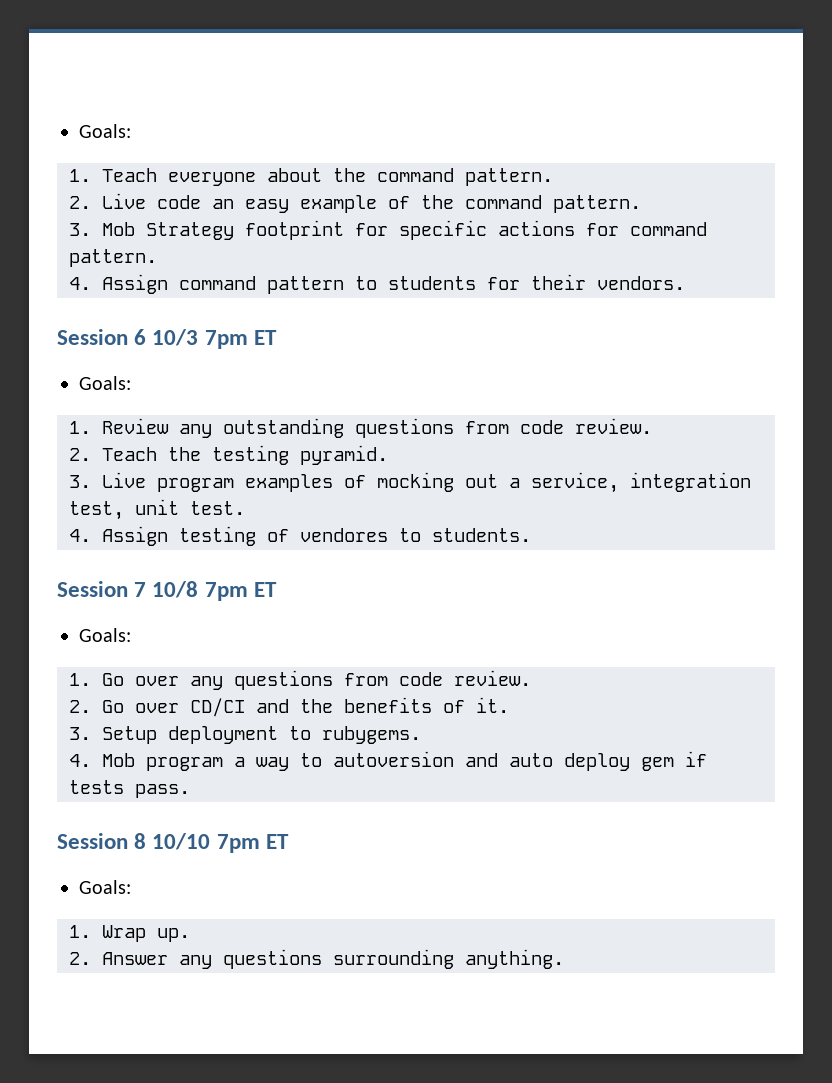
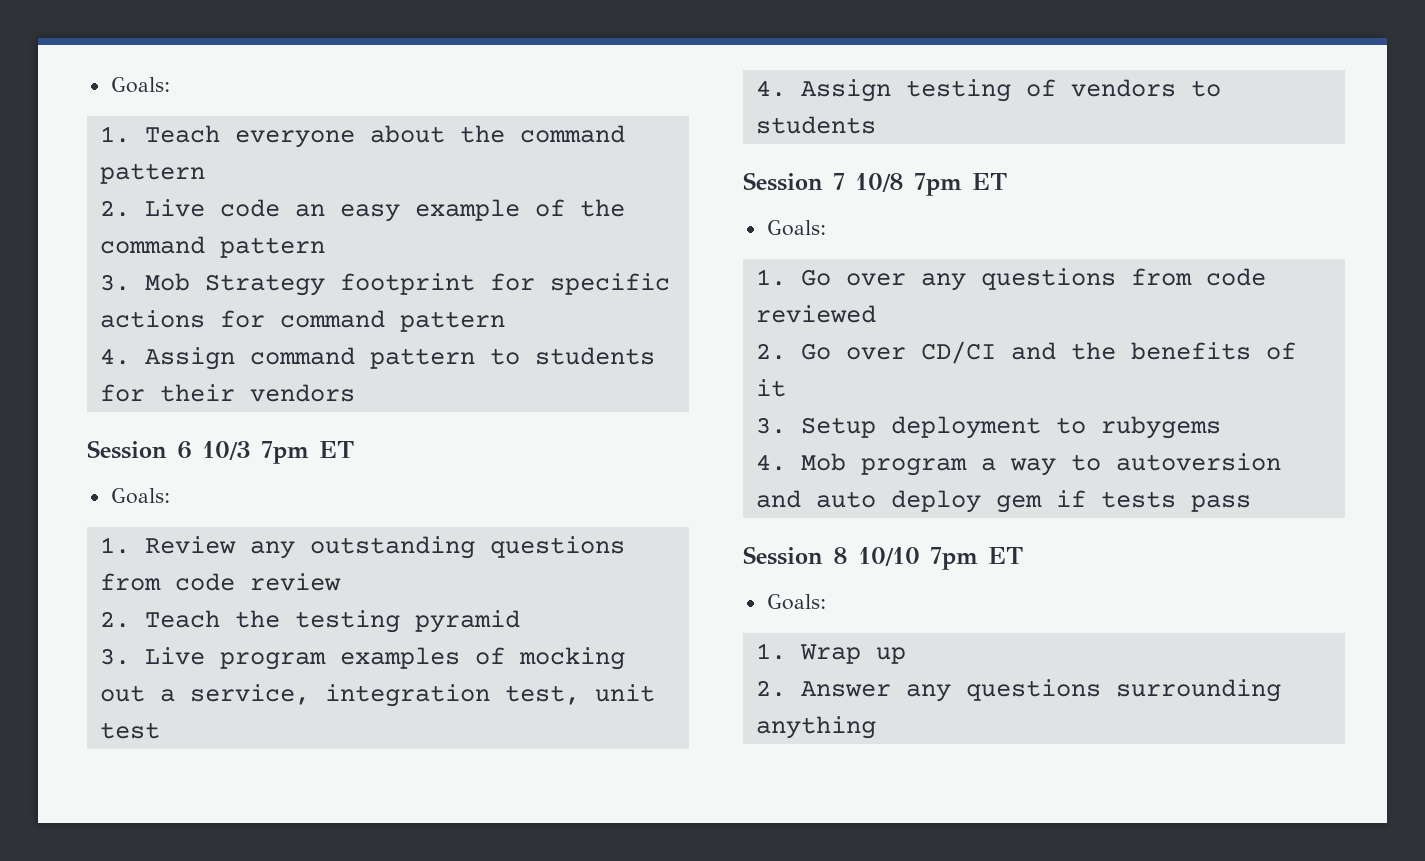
- 1. Teach everyone about the command pattern.
+ 1. Teach everyone about the command pattern
- 2. Live code an easy example of the command pattern.
+ 2. Live code an easy example of the command pattern
- 3. Mob Strategy footprint for specific actions for command pattern.
+ 3. Mob Strategy footprint for specific actions for command pattern
- 4. Assign command pattern to students for their vendors.
+ 4. Assign command pattern to students for their vendors
- 1. Review any outstanding questions from code review.
+ 1. Review any outstanding questions from code review
- 2. Teach the testing pyramid.
+ 2. Teach the testing pyramid
- 3. Live program examples of mocking out a service, integration test, unit test.
+ 3. Live program examples of mocking out a service, integration test, unit test
- 4. Assign testing of vendores to students.
+ 4. Assign testing of vendors to students
- 1. Go over any questions from code review.
+ 1. Go over any questions from code reviewed
- 2. Go over CD/CI and the benefits of it.
+ 2. Go over CD/CI and the benefits of it
- 3. Setup deployment to rubygems.
+ 3. Setup deployment to rubygems
- 4. Mob program a way to autoversion and auto deploy gem if tests pass.
+ 4. Mob program a way to autoversion and auto deploy gem if tests pass
- 1. Wrap up.
+ 1. Wrap up
- 2. Answer any questions surrounding anything.
+ 2. Answer any questions surrounding anything

